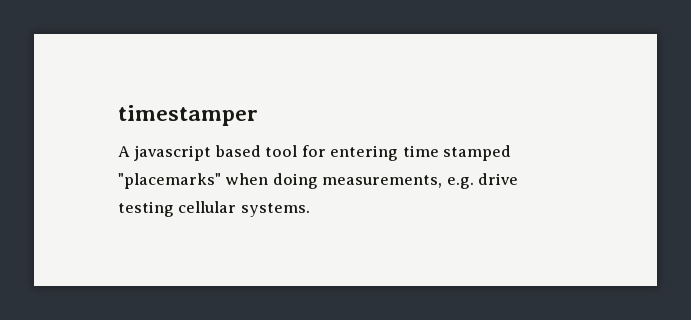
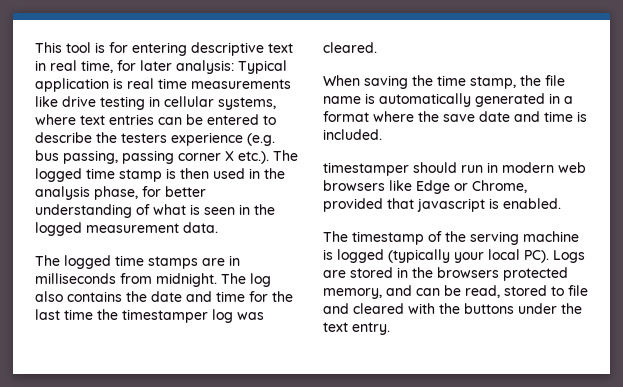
- timestamper
- A javascript based tool for entering time stamped "placemarks" when doing measurements, e.g. drive testing cellular systems.
+ This tool is for entering descriptive text in real time, for later analysis: Typical application is real time measurements like drive testing in cellular systems, where text entries can be entered to describe the testers experience (e.g. bus passing, passing corner X etc.). The logged time stamp is then used in the analysis phase, for better understanding of what is seen in the logged measurement data.
+ The logged time stamps are in milliseconds from midnight. The log also contains the date and time for the last time the timestamper log was cleared.
+ When saving the time stamp, the file name is automatically generated in a format where the save date and time is included.
+ timestamper should run in modern web browsers like Edge or Chrome, provided that javascript is enabled.
+ The timestamp of the serving machine is logged (typically your local PC). Logs are stored in the browsers protected memory, and can be read, stored to file and cleared with the buttons under the text entry.

